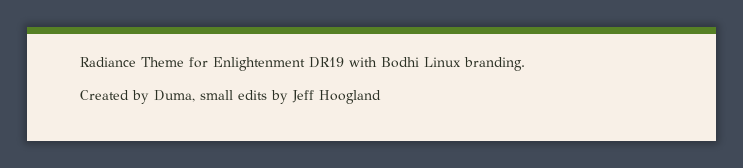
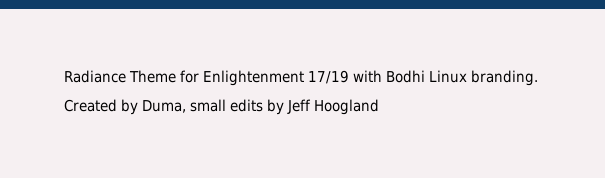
- Radiance Theme for Enlightenment DR19 with Bodhi Linux branding.
+ Radiance Theme for Enlightenment 17/19 with Bodhi Linux branding.

